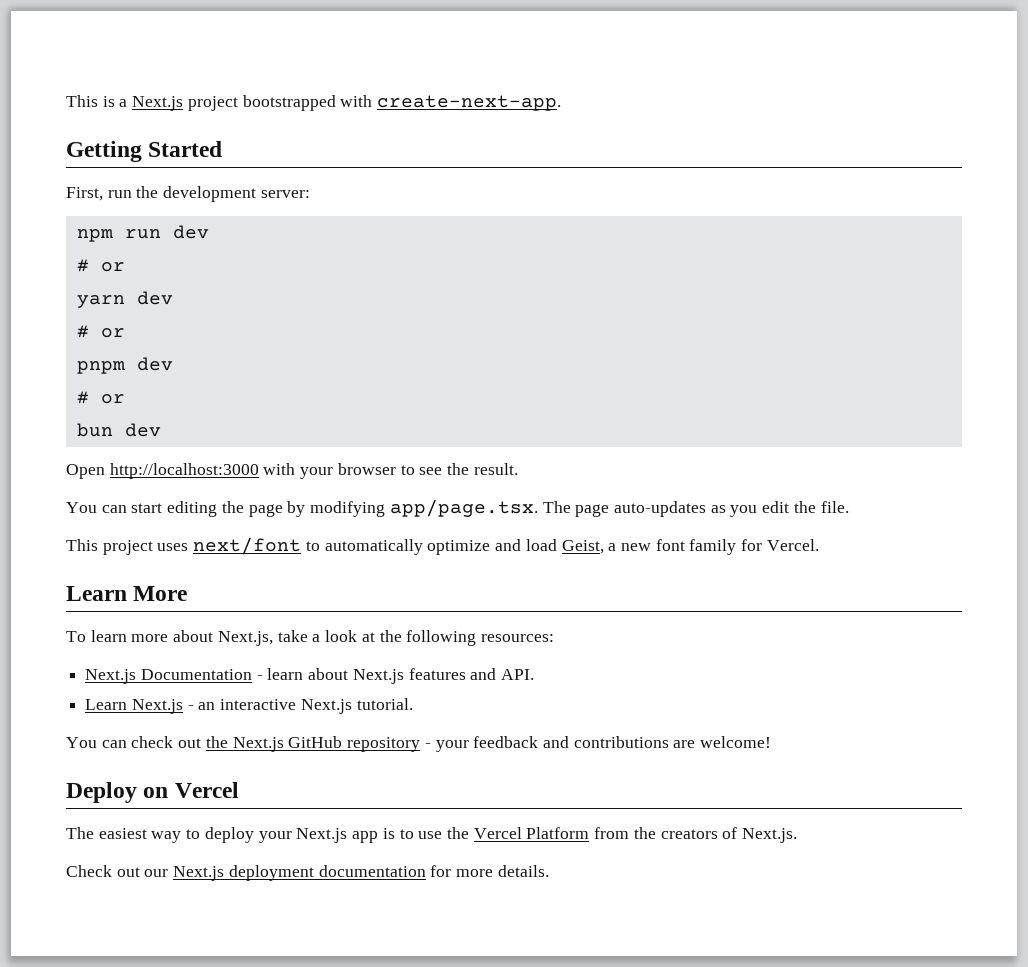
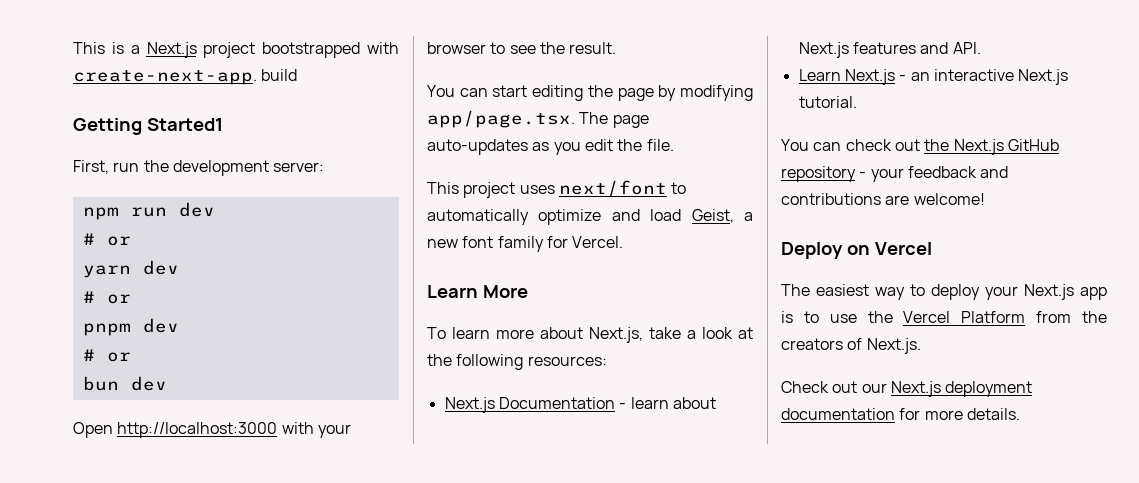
- This is a Next.js project bootstrapped with create-next-app.
+ This is a Next.js project bootstrapped with create-next-app. build
- Getting Started
+ Getting Started1

